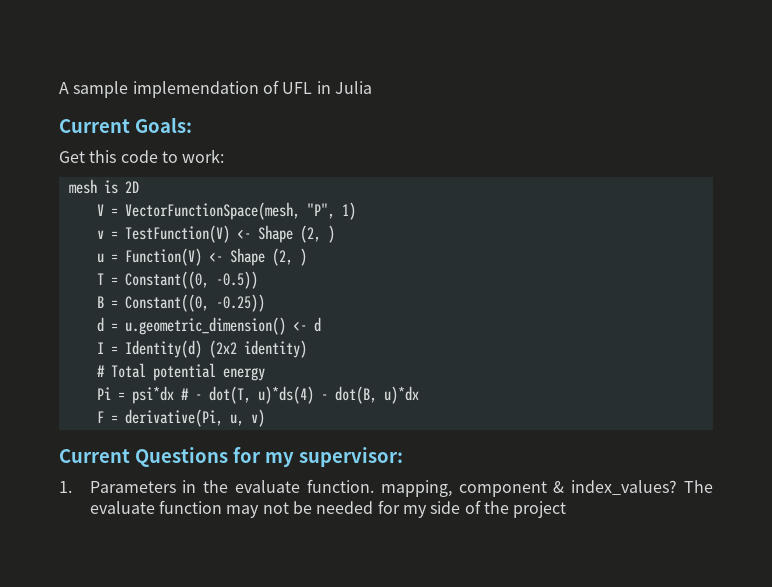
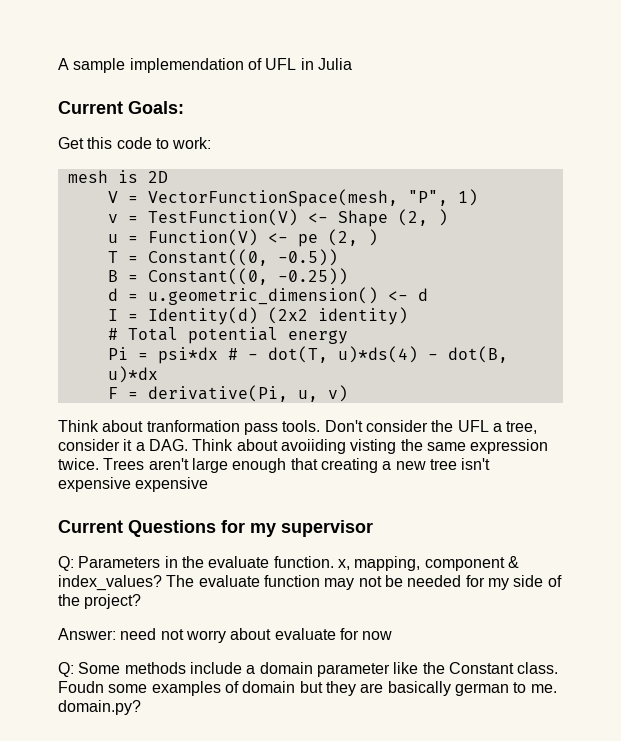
- u = Function(V) <- Shape (2, )
+ u = Function(V) <- pe (2, )
+ Think about tranformation pass tools. Don't consider the UFL a tree, consider it a DAG. Think about avoiiding visting the same expression twice. Trees aren't large enough that creating a new tree isn't expensive expensive
- Current Questions for my supervisor:
- 1. Parameters in the evaluate function. mapping, component & index_values?
+ Current Questions for my supervisor
+ Q: Parameters in the evaluate function. x, mapping, component & index_values?
- The evaluate function may not be needed for my side of the project
+ The evaluate function may not be needed for my side of the project?
+ Answer: need not worry about evaluate for now
+ Q: Some methods include a domain parameter like the Constant class. Foudn some examples of domain but they are basically german to me. domain.py?

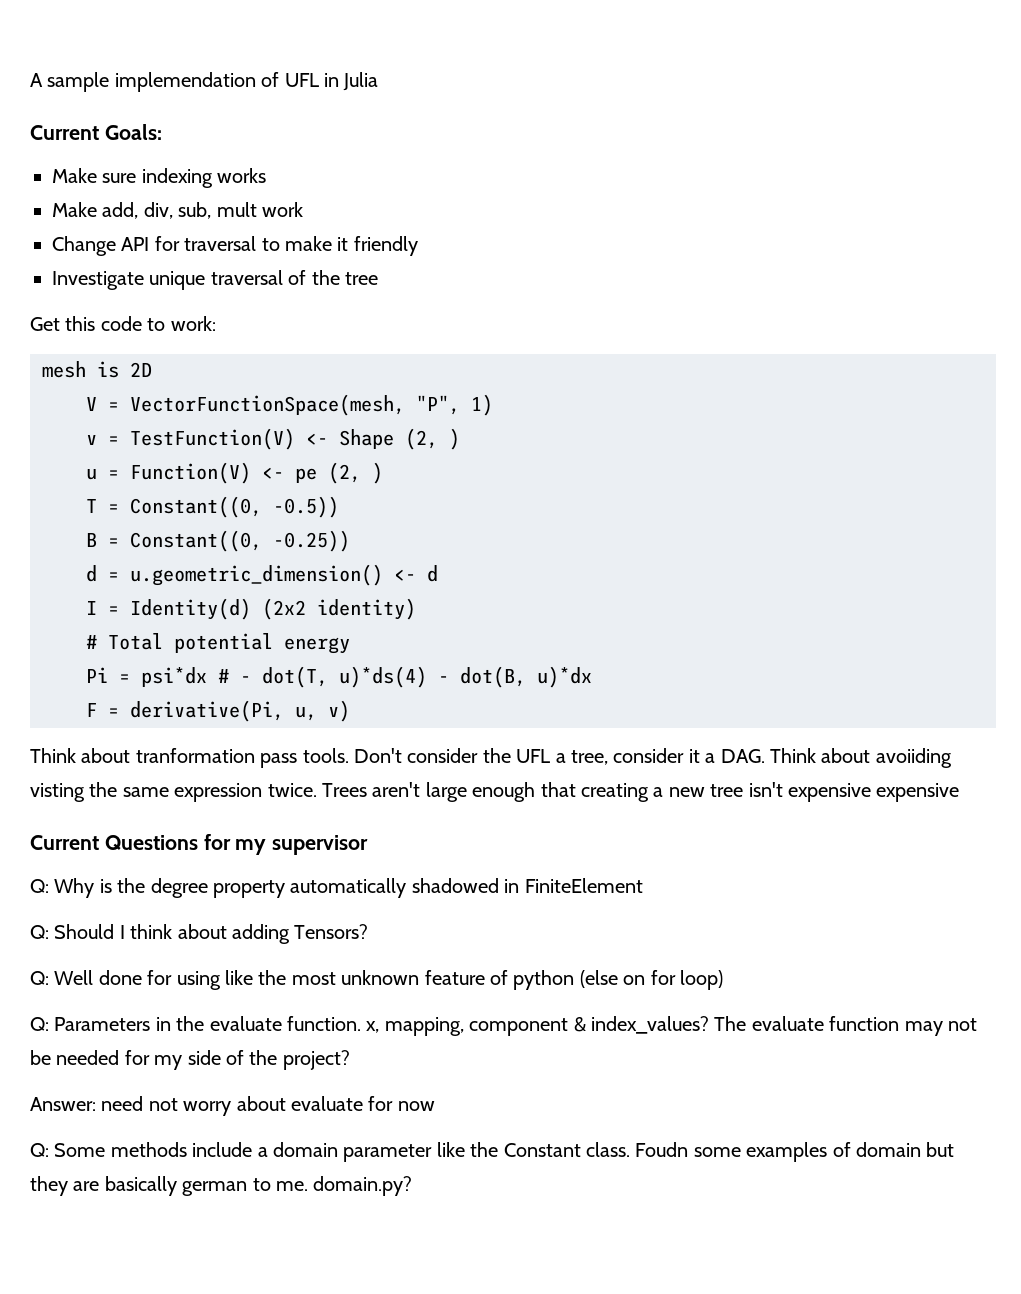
+ Make sure indexing works
+ Make add, div, sub, mult work
+ Change API for traversal to make it friendly
+ Investigate unique traversal of the tree
+ Q: Why is the degree property automatically shadowed in FiniteElement
+ Q: Should I think about adding Tensors?
+ Q: Well done for using like the most unknown feature of python (else on for loop)

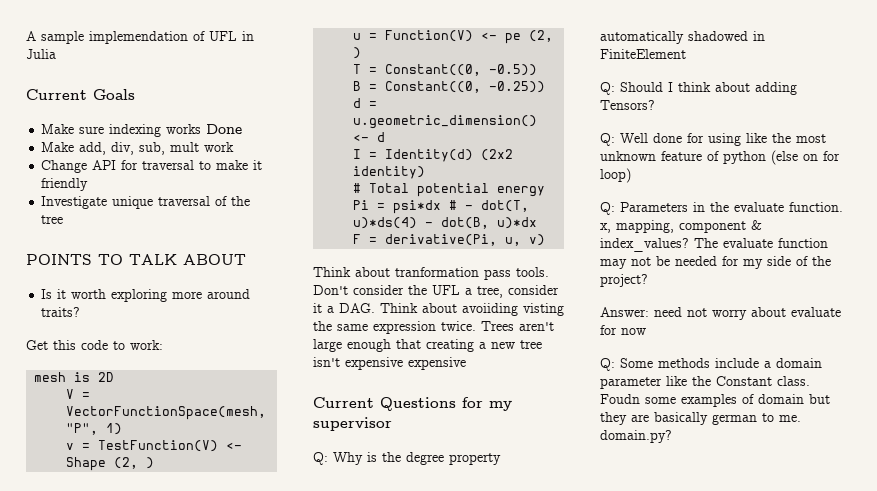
- Current Goals:
+ Current Goals
- Make sure indexing works
+ Make sure indexing works Done
+ POINTS TO TALK ABOUT
+ Is it worth exploring more around traits?

